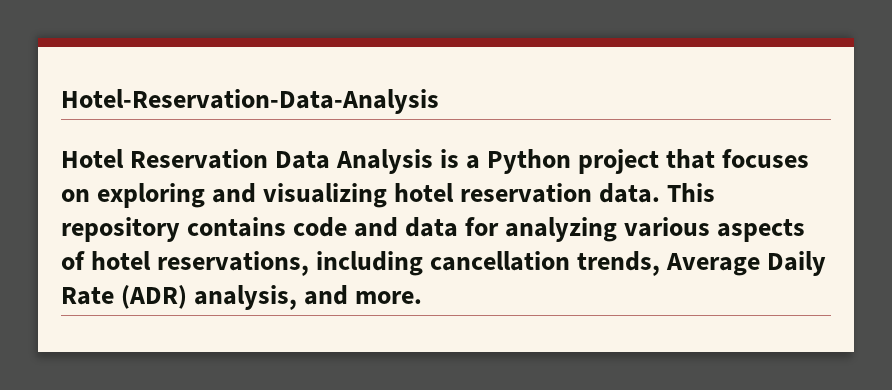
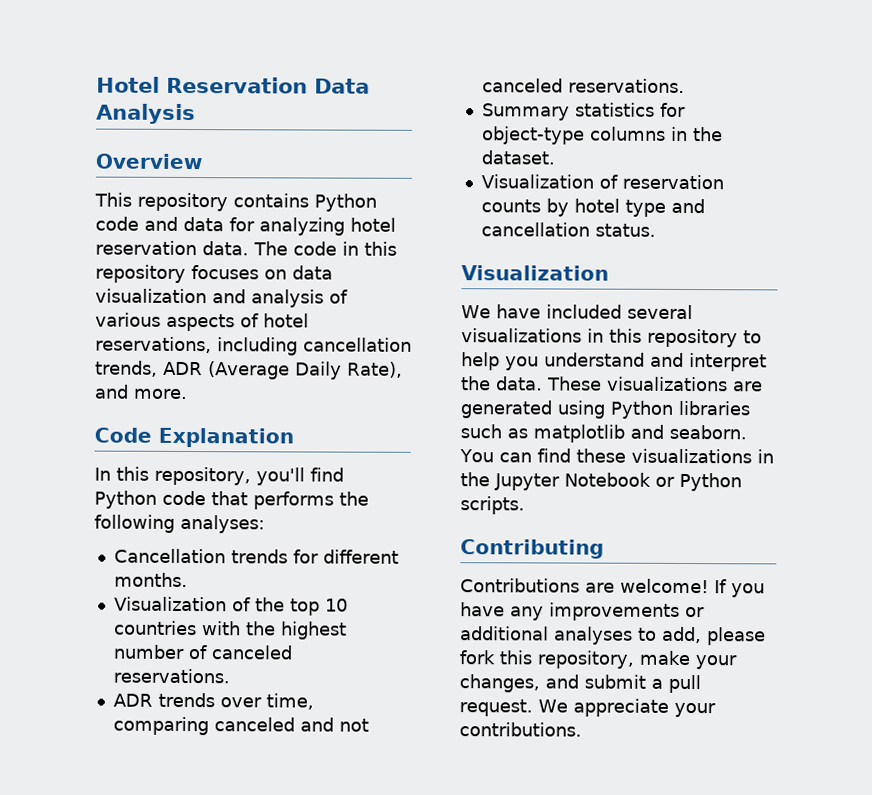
- Hotel-Reservation-Data-Analysis
- Hotel Reservation Data Analysis is a Python project that focuses on exploring and visualizing hotel reservation data. This repository contains code and data for analyzing various aspects of hotel reservations, including cancellation trends, Average Daily Rate (ADR) analysis, and more.
+ Hotel Reservation Data Analysis
+ Overview
+ This repository contains Python code and data for analyzing hotel reservation data. The code in this repository focuses on data visualization and analysis of various aspects of hotel reservations, including cancellation trends, ADR (Average Daily Rate), and more.
+ Code Explanation
+ In this repository, you'll find Python code that performs the following analyses:
+ Cancellation trends for different months.
+ Visualization of the top 10 countries with the highest number of canceled reservations.
+ ADR trends over time, comparing canceled and not canceled reservations.
+ Summary statistics for object-type columns in the dataset.
+ Visualization of reservation counts by hotel type and cancellation status.
+ Visualization
+ We have included several visualizations in this repository to help you understand and interpret the data. These visualizations are generated using Python libraries such as matplotlib and seaborn. You can find these visualizations in the Jupyter Notebook or Python scripts.
+ Contributing
+ Contributions are welcome! If you have any improvements or additional analyses to add, please fork this repository, make your changes, and submit a pull request. We appreciate your contributions.

